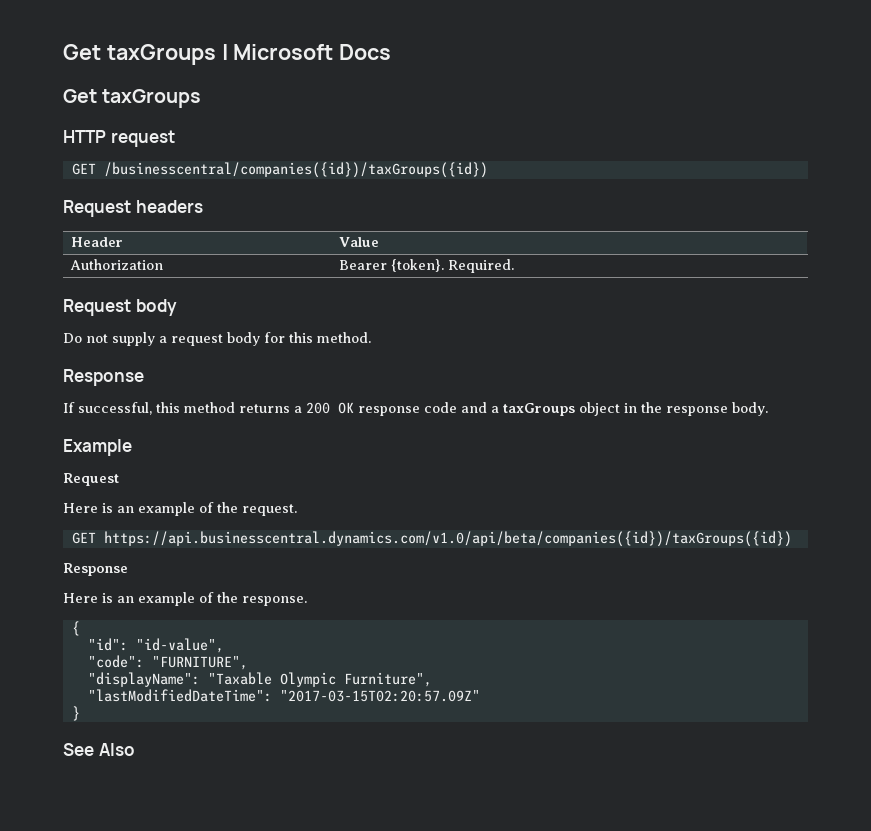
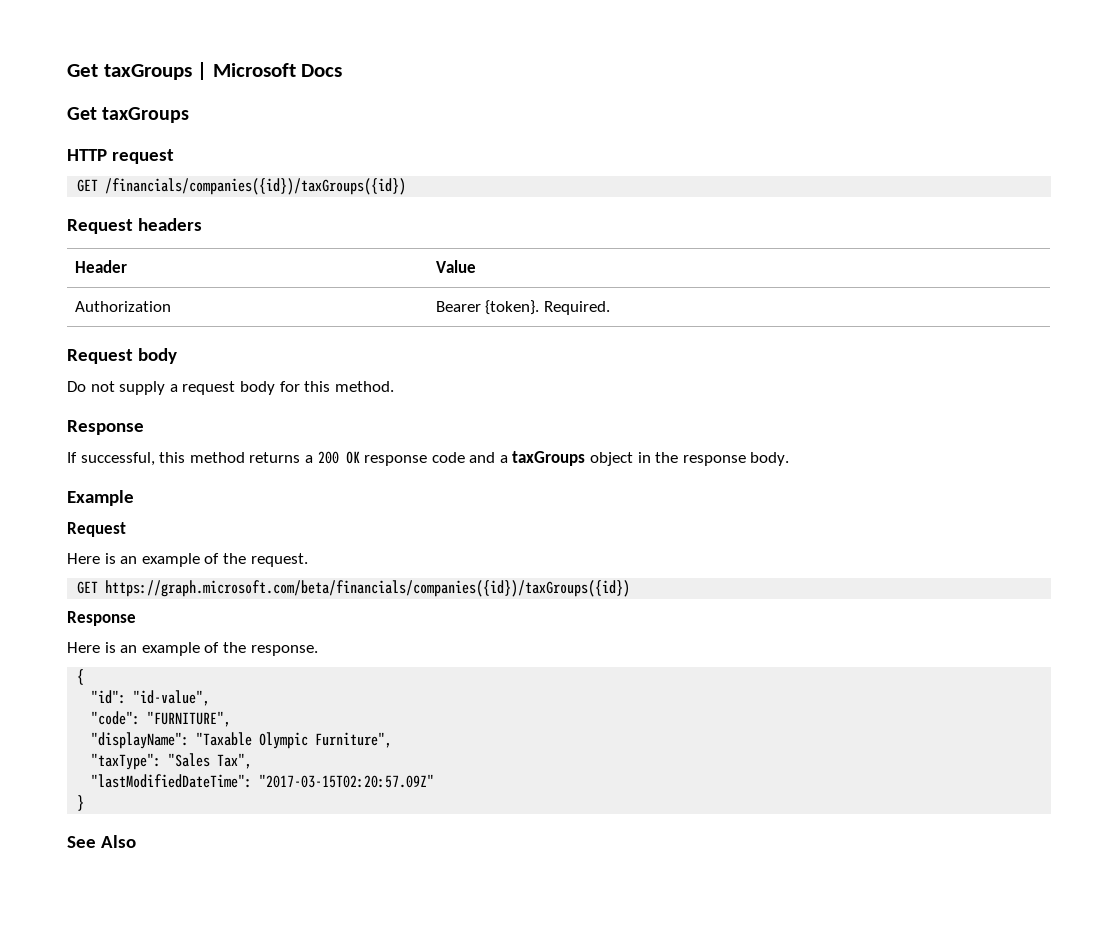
- GET /businesscentral/companies({id})/taxGroups({id})
+ GET /financials/companies({id})/taxGroups({id})
- GET https://api.businesscentral.dynamics.com/v1.0/api/beta/companies({id})/taxGroups({id})
+ GET https://graph.microsoft.com/beta/financials/companies({id})/taxGroups({id})
+ "taxType": "Sales Tax",

